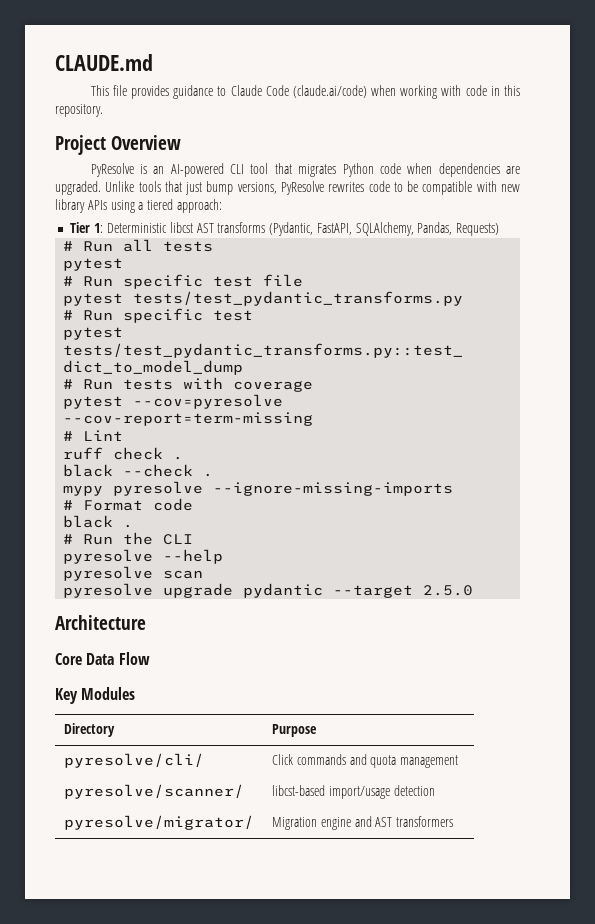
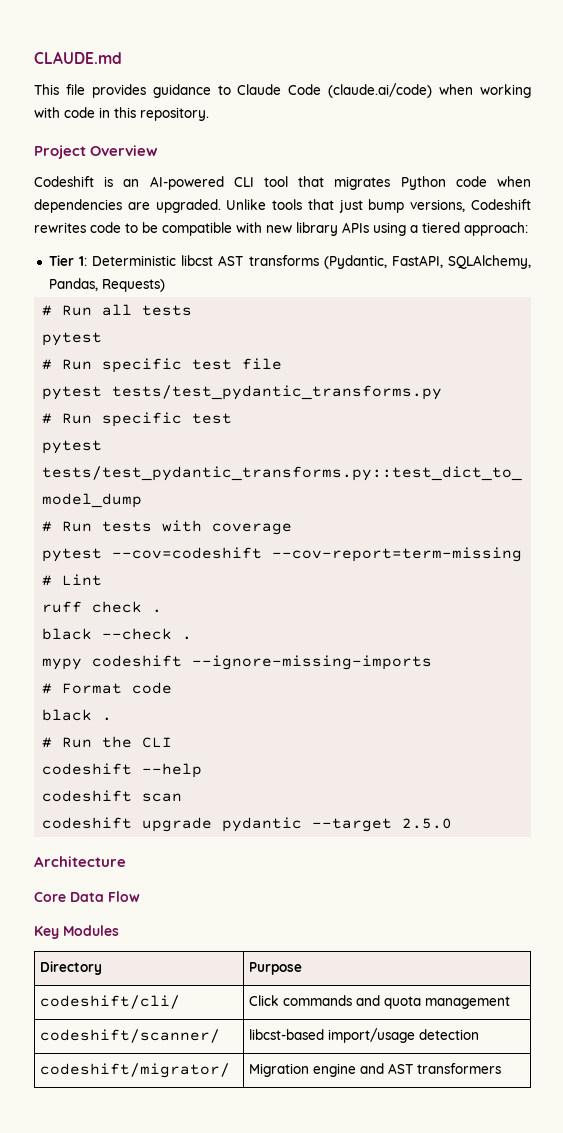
- PyResolve is an AI-powered CLI tool that migrates Python code when dependencies are upgraded.
+ Codeshift is an AI-powered CLI tool that migrates Python code when dependencies are upgraded.
- Unlike tools that just bump versions, PyResolve rewrites code to be compatible with new library APIs using a tiered approach:
+ Unlike tools that just bump versions, Codeshift rewrites code to be compatible with new library APIs using a tiered approach:
- pytest --cov=pyresolve --cov-report=term-missing
+ pytest --cov=codeshift --cov-report=term-missing
- mypy pyresolve --ignore-missing-imports
+ mypy codeshift --ignore-missing-imports
- pyresolve --help
+ codeshift --help
- pyresolve scan
+ codeshift scan
- pyresolve upgrade pydantic --target 2.5.0
+ codeshift upgrade pydantic --target 2.5.0
- pyresolve/cli/ | Click commands and quota management
+ codeshift/cli/ | Click commands and quota management
- pyresolve/scanner/ | libcst-based import/usage detection
+ codeshift/scanner/ | libcst-based import/usage detection
- pyresolve/migrator/ | Migration engine and AST transformers
+ codeshift/migrator/ | Migration engine and AST transformers

